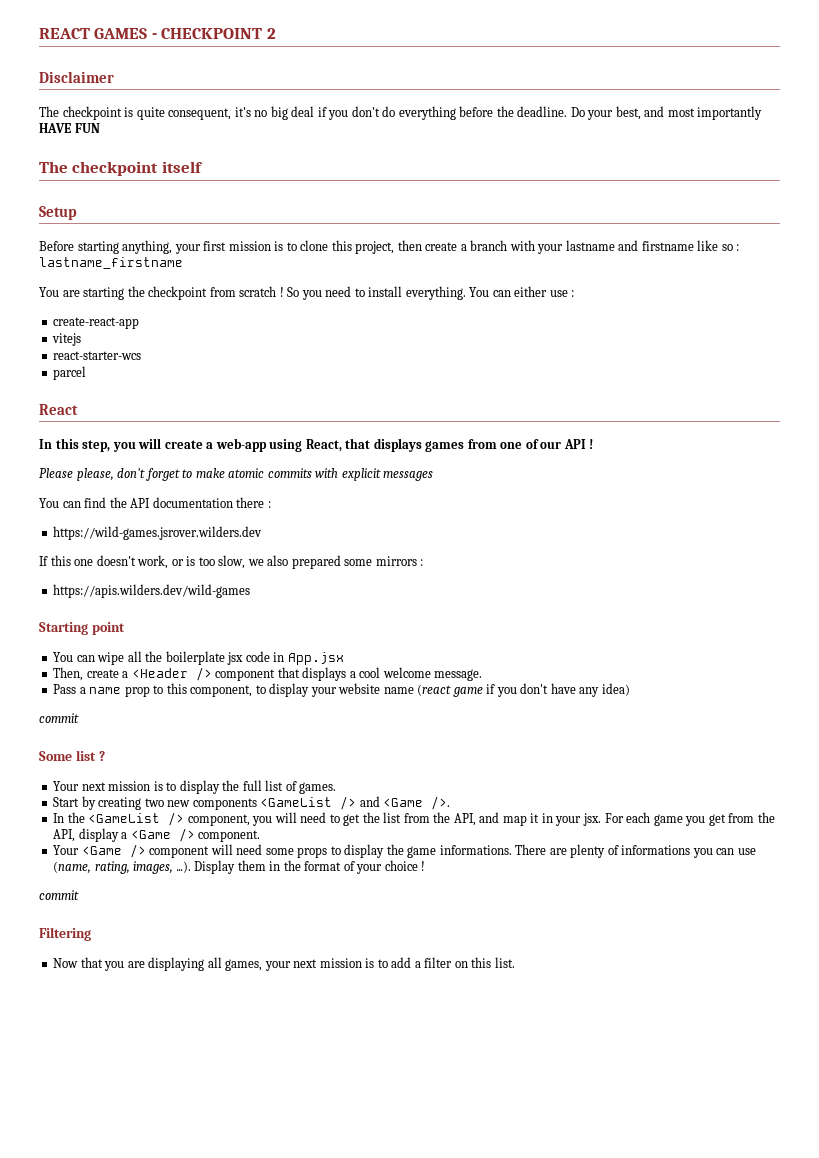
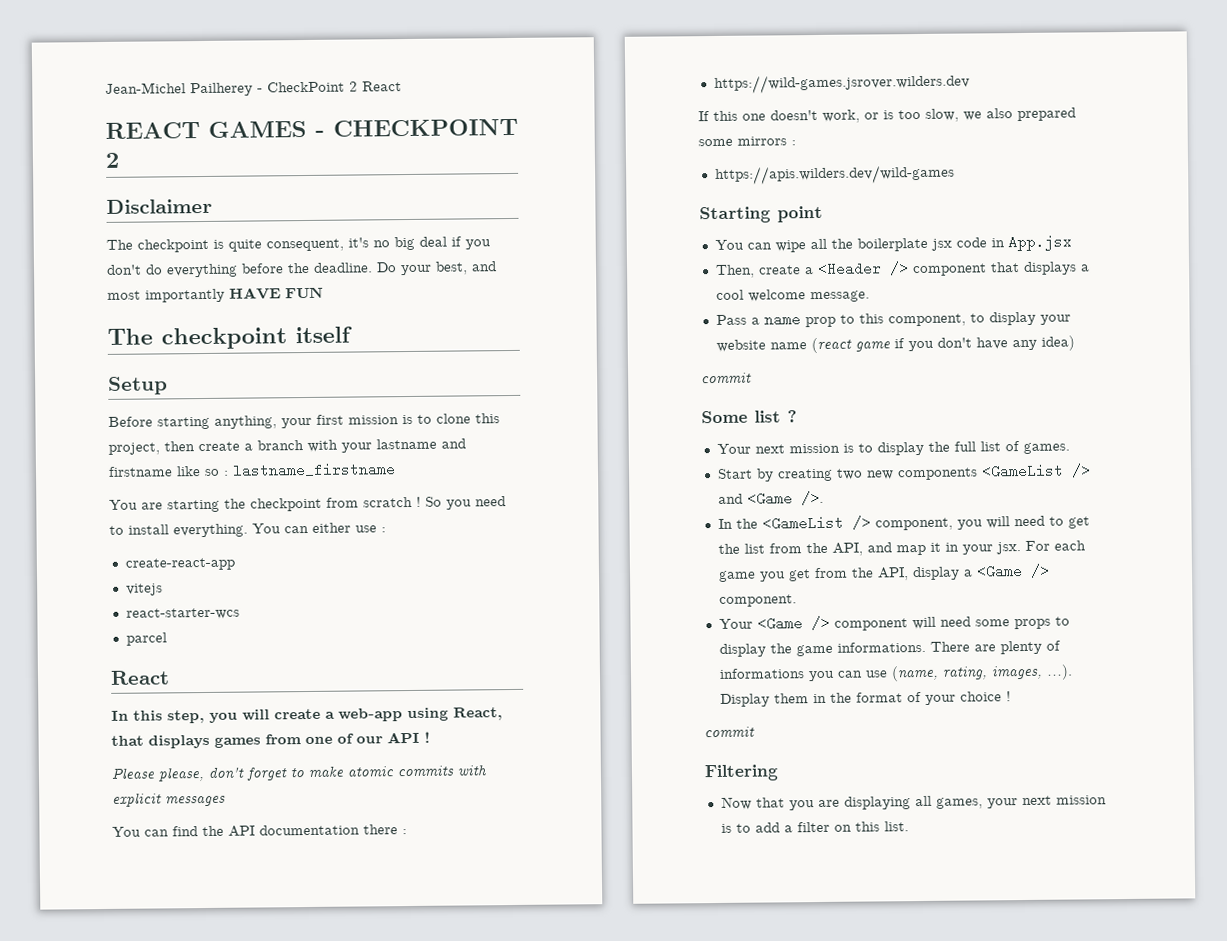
+ Jean-Michel Pailherey - CheckPoint 2 React

